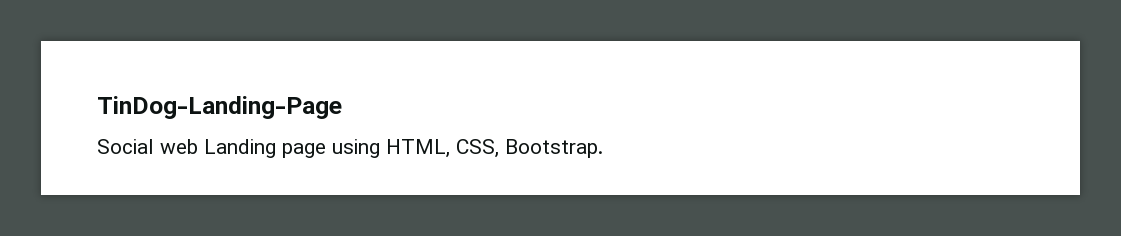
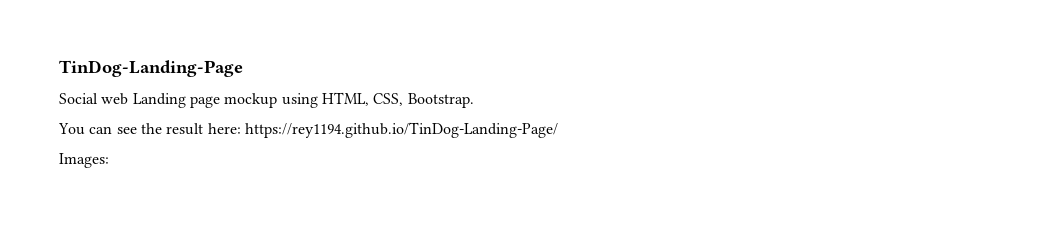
- Social web Landing page using HTML, CSS, Bootstrap.
+ Social web Landing page mockup using HTML, CSS, Bootstrap.
+ You can see the result here: https://rey1194.github.io/TinDog-Landing-Page/
+ Images:

